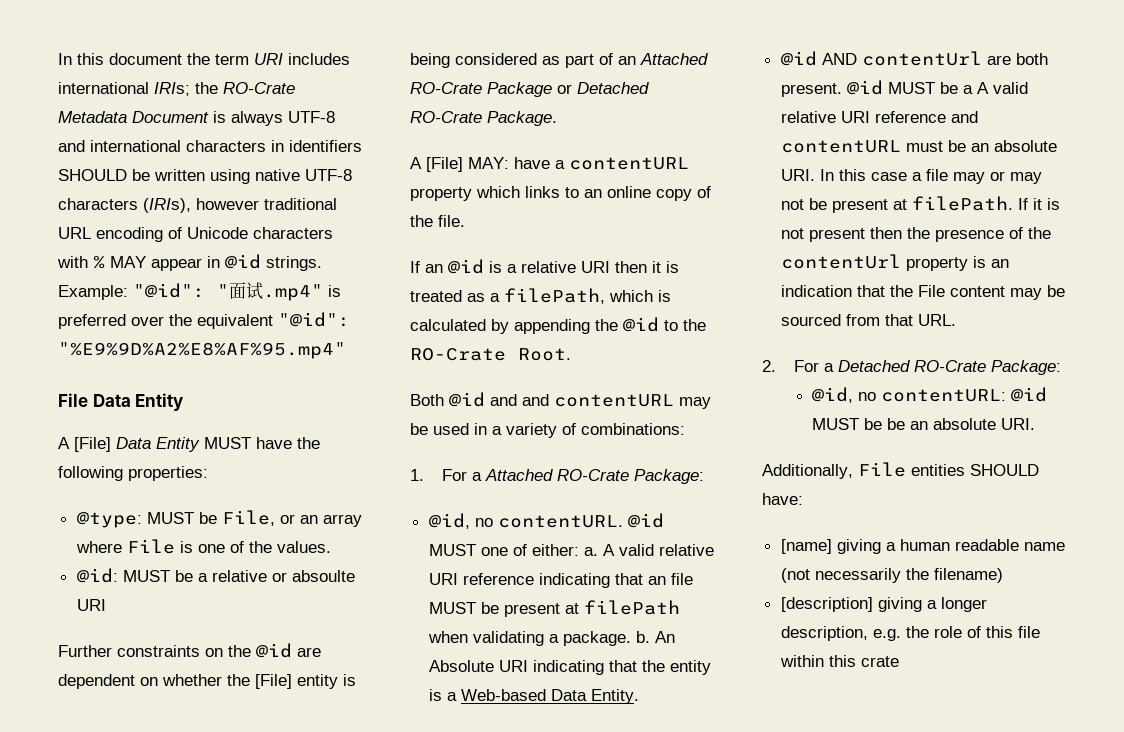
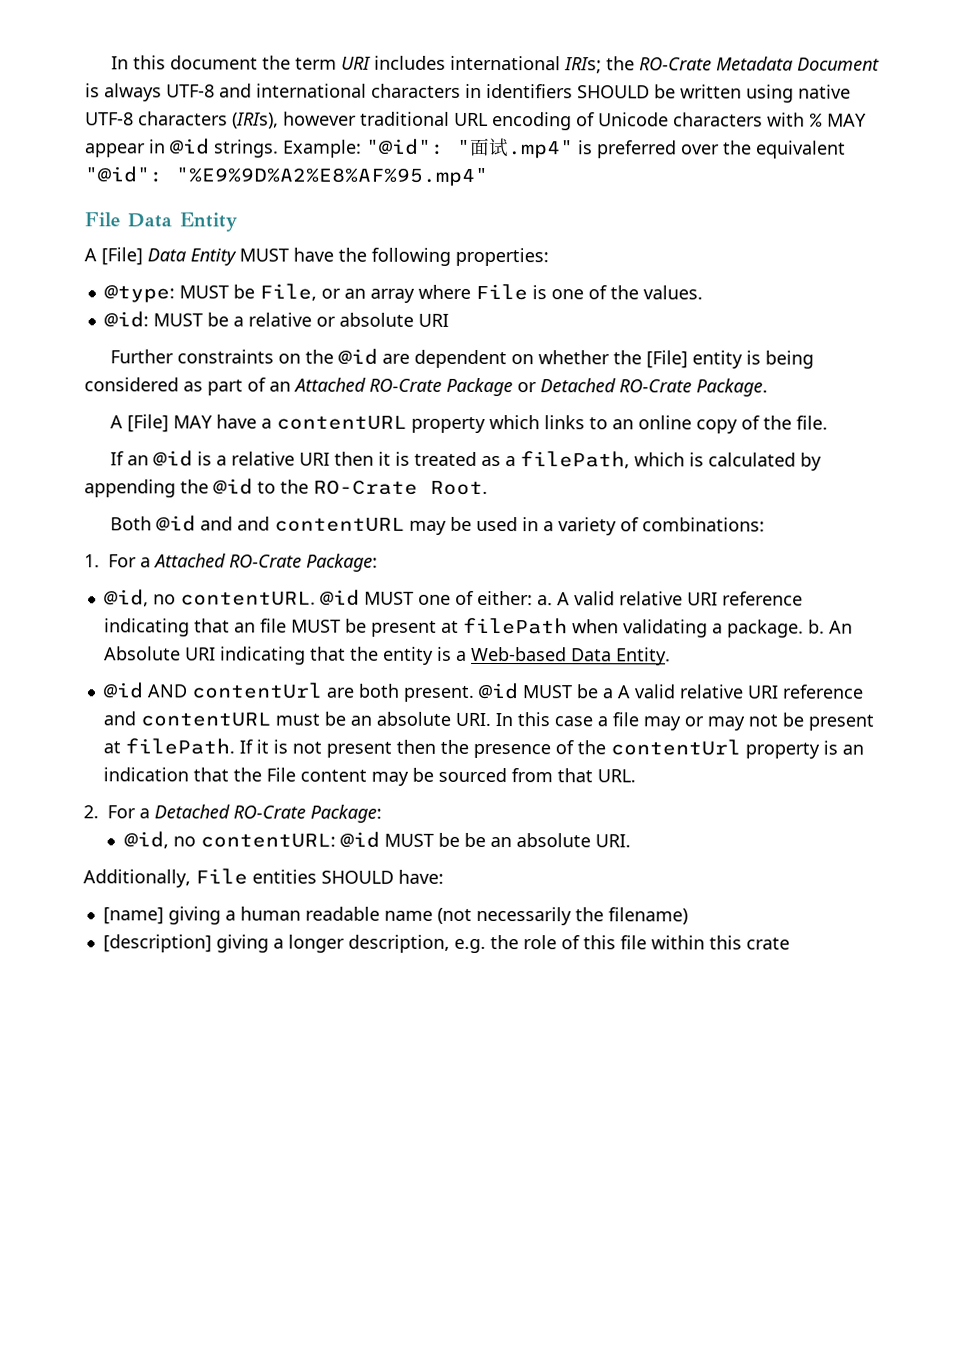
- @id: MUST be a relative or absoulte URI
+ @id: MUST be a relative or absolute URI
- A [File] MAY: have a contentURL property which links to an online copy of the file.
+ A [File] MAY have a contentURL property which links to an online copy of the file.

